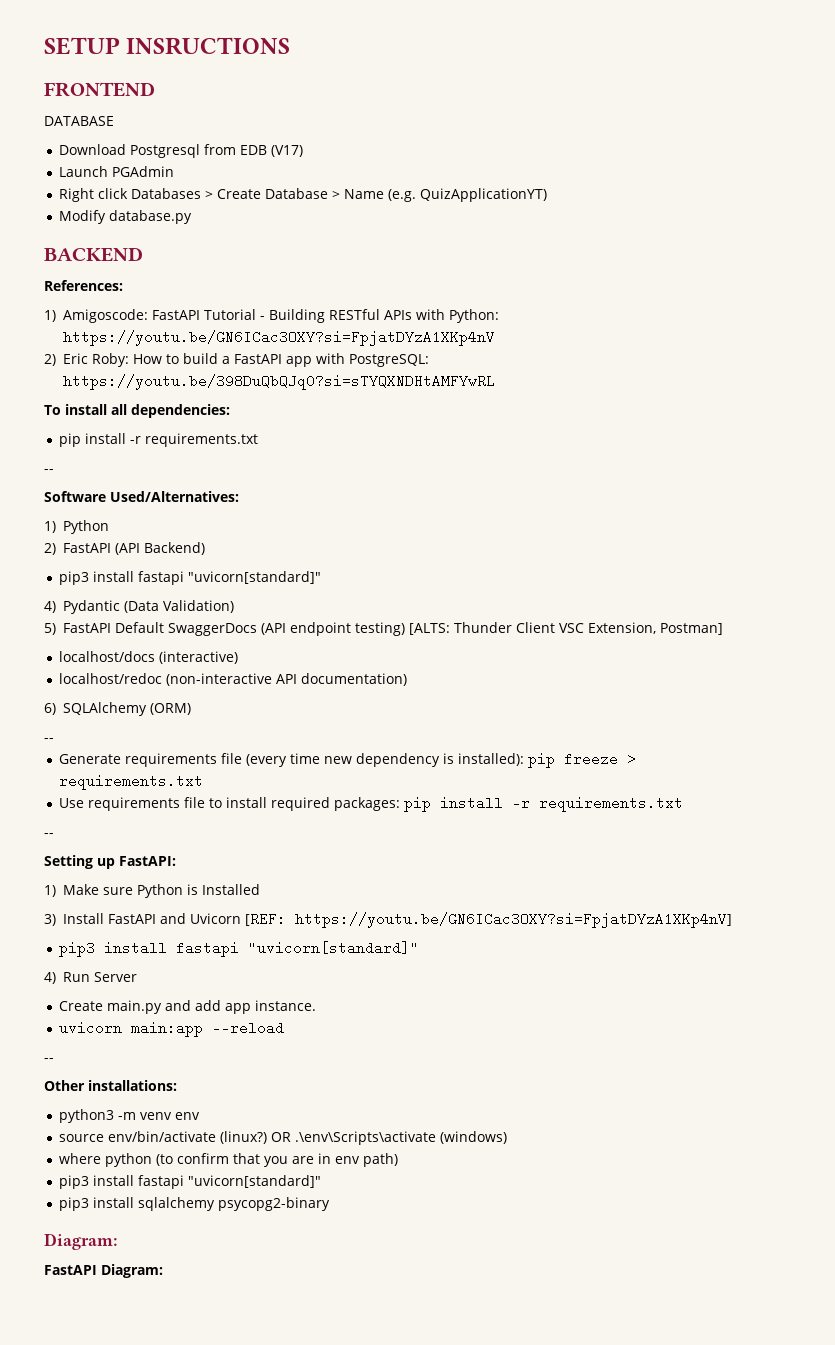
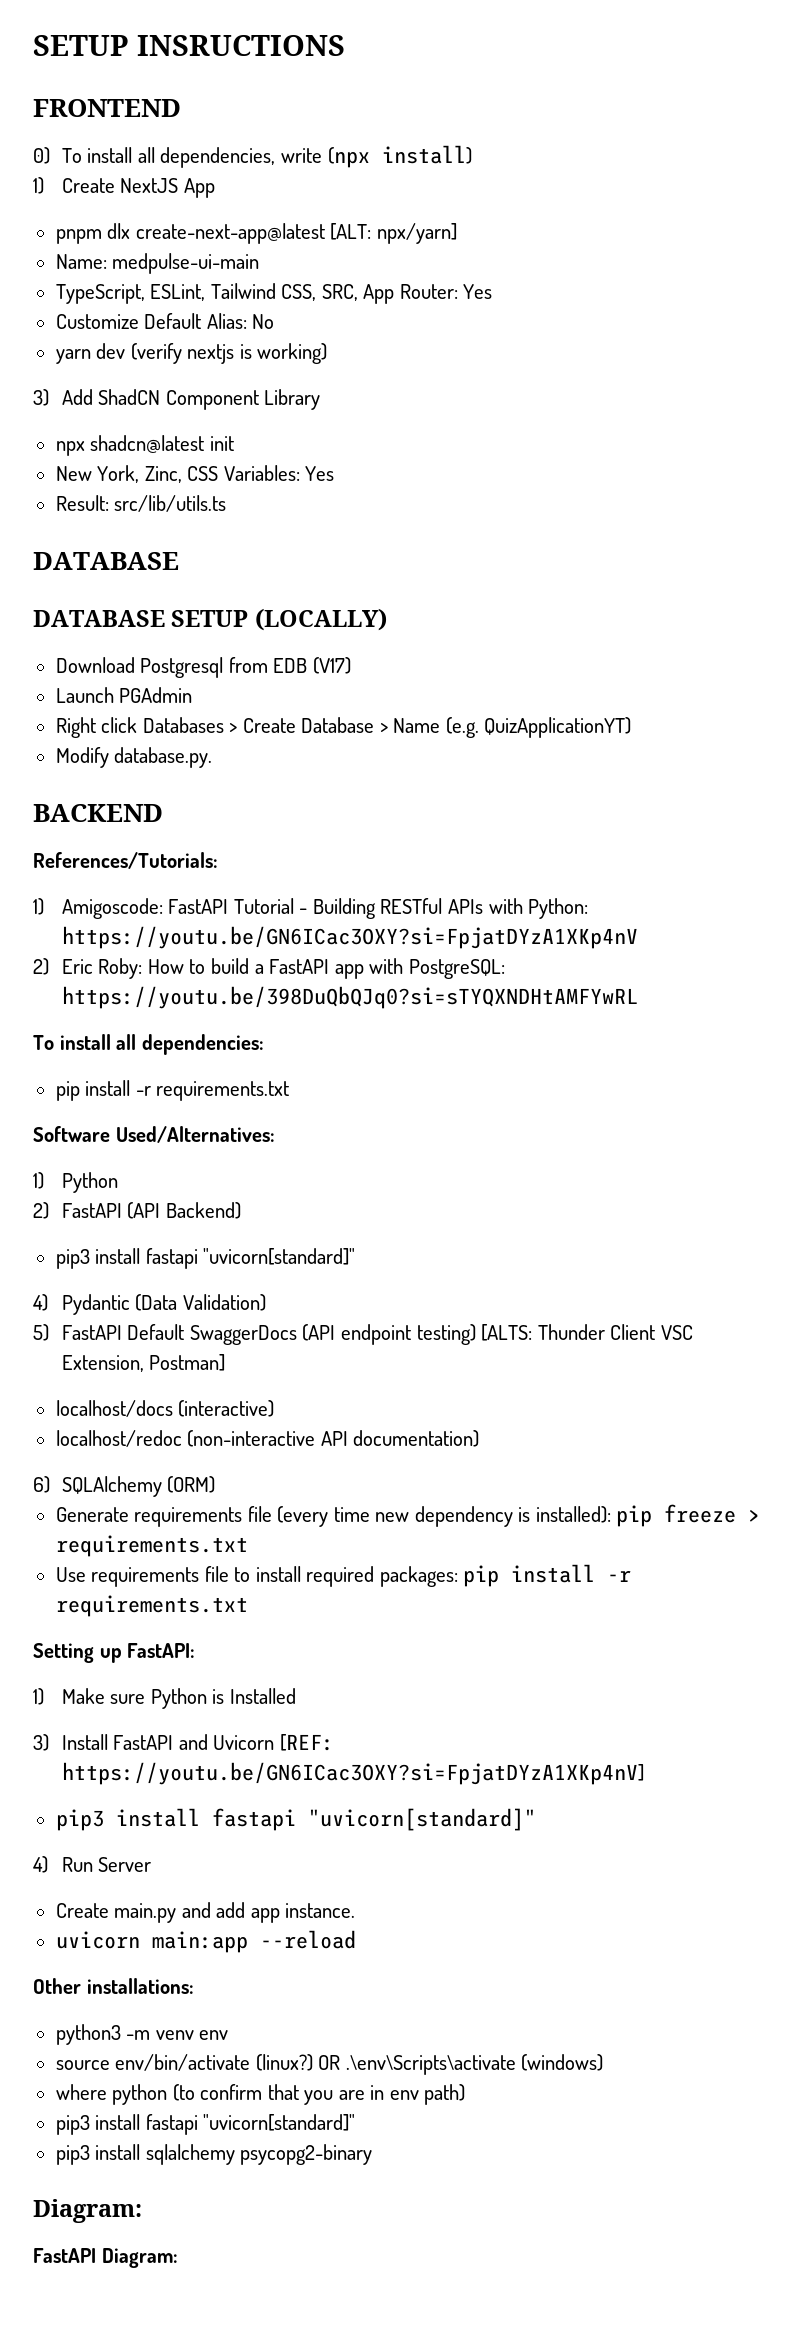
+ 0) To install all dependencies, write (npx install)
+ 1) Create NextJS App
+ pnpm dlx create-next-app@latest [ALT: npx/yarn]
+ Name: medpulse-ui-main
+ TypeScript, ESLint, Tailwind CSS, SRC, App Router: Yes
+ Customize Default Alias: No
+ yarn dev (verify nextjs is working)
+ 3) Add ShadCN Component Library
+ npx shadcn@latest init
+ New York, Zinc, CSS Variables: Yes
+ Result: src/lib/utils.ts
  DATABASE
+ DATABASE SETUP (LOCALLY)
- Modify database.py
+ Modify database.py.
- References:
+ References/Tutorials:
  To install all dependencies:
  pip install -r requirements.txt
- --
  6) SQLAlchemy (ORM)
- --
  Use requirements file to install required packages: pip install -r requirements.txt
- --
  uvicorn main:app --reload
- --

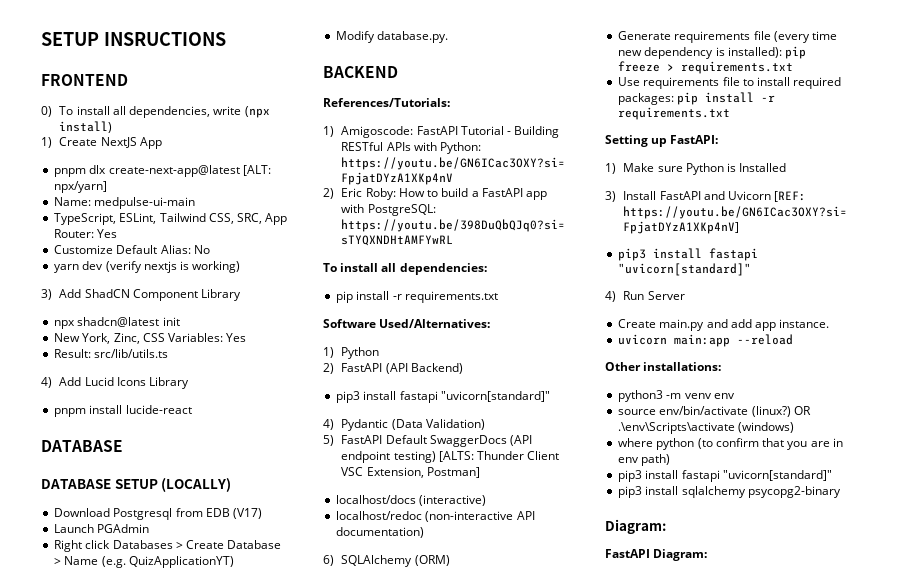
+ 4) Add Lucid Icons Library
+ pnpm install lucide-react

